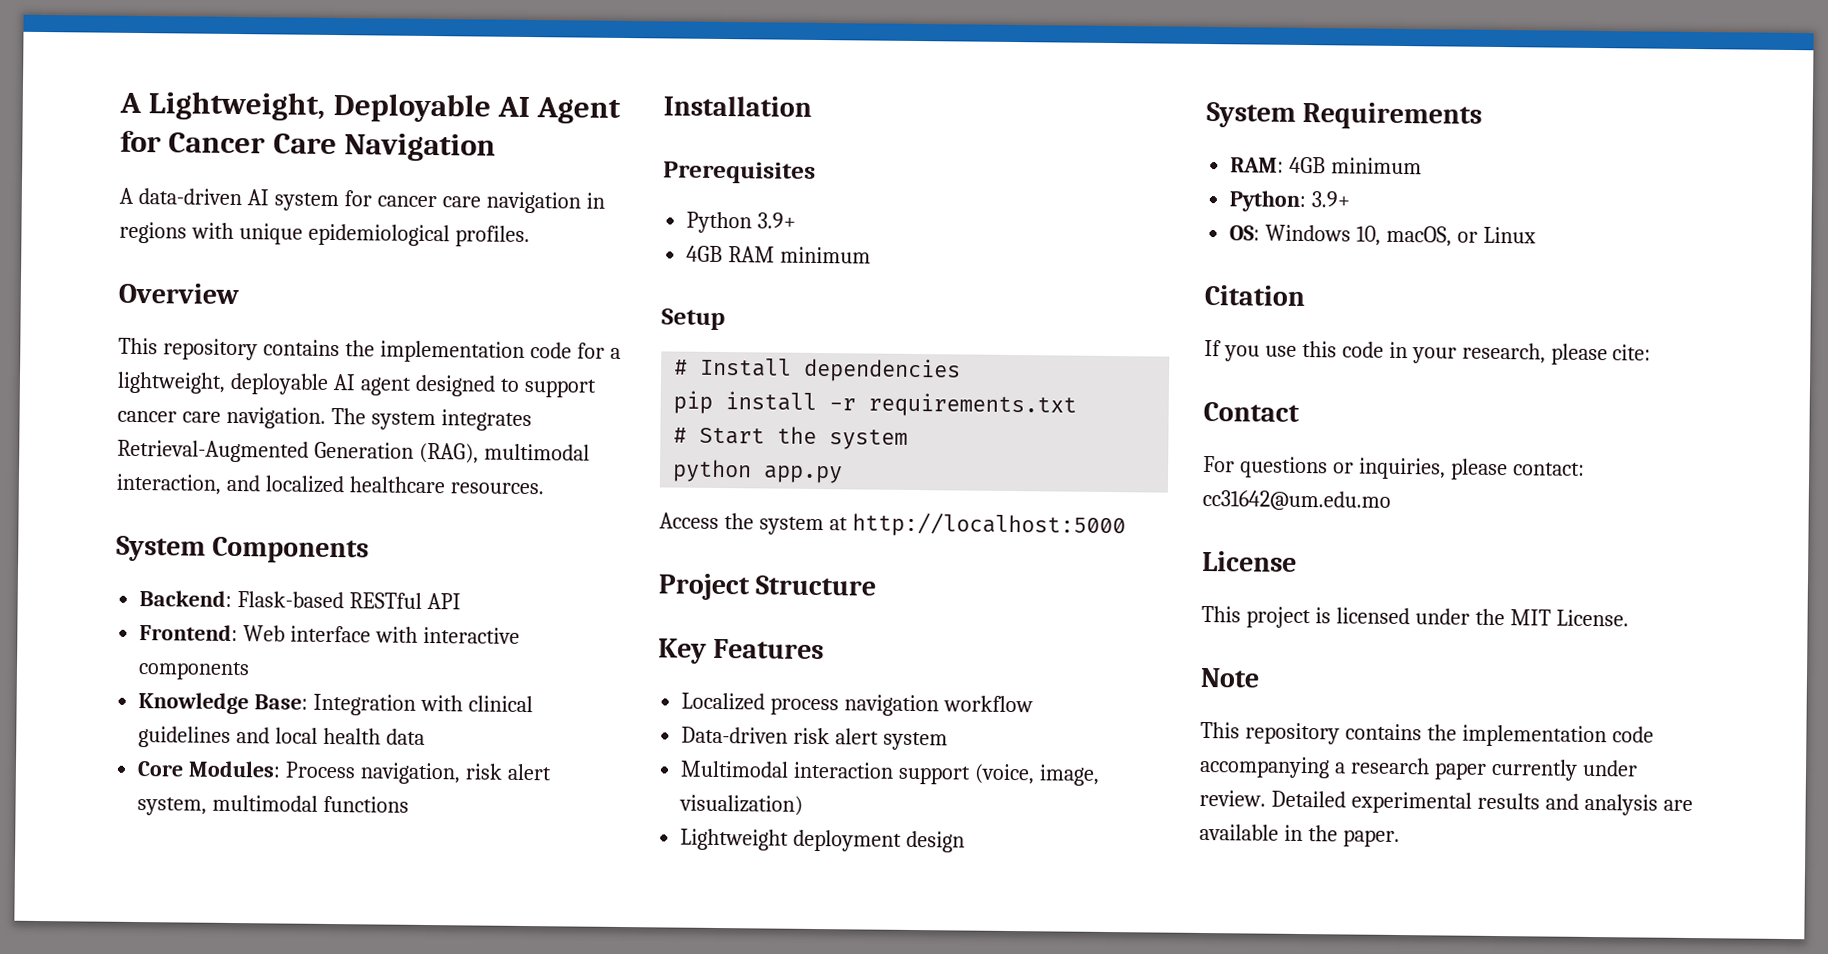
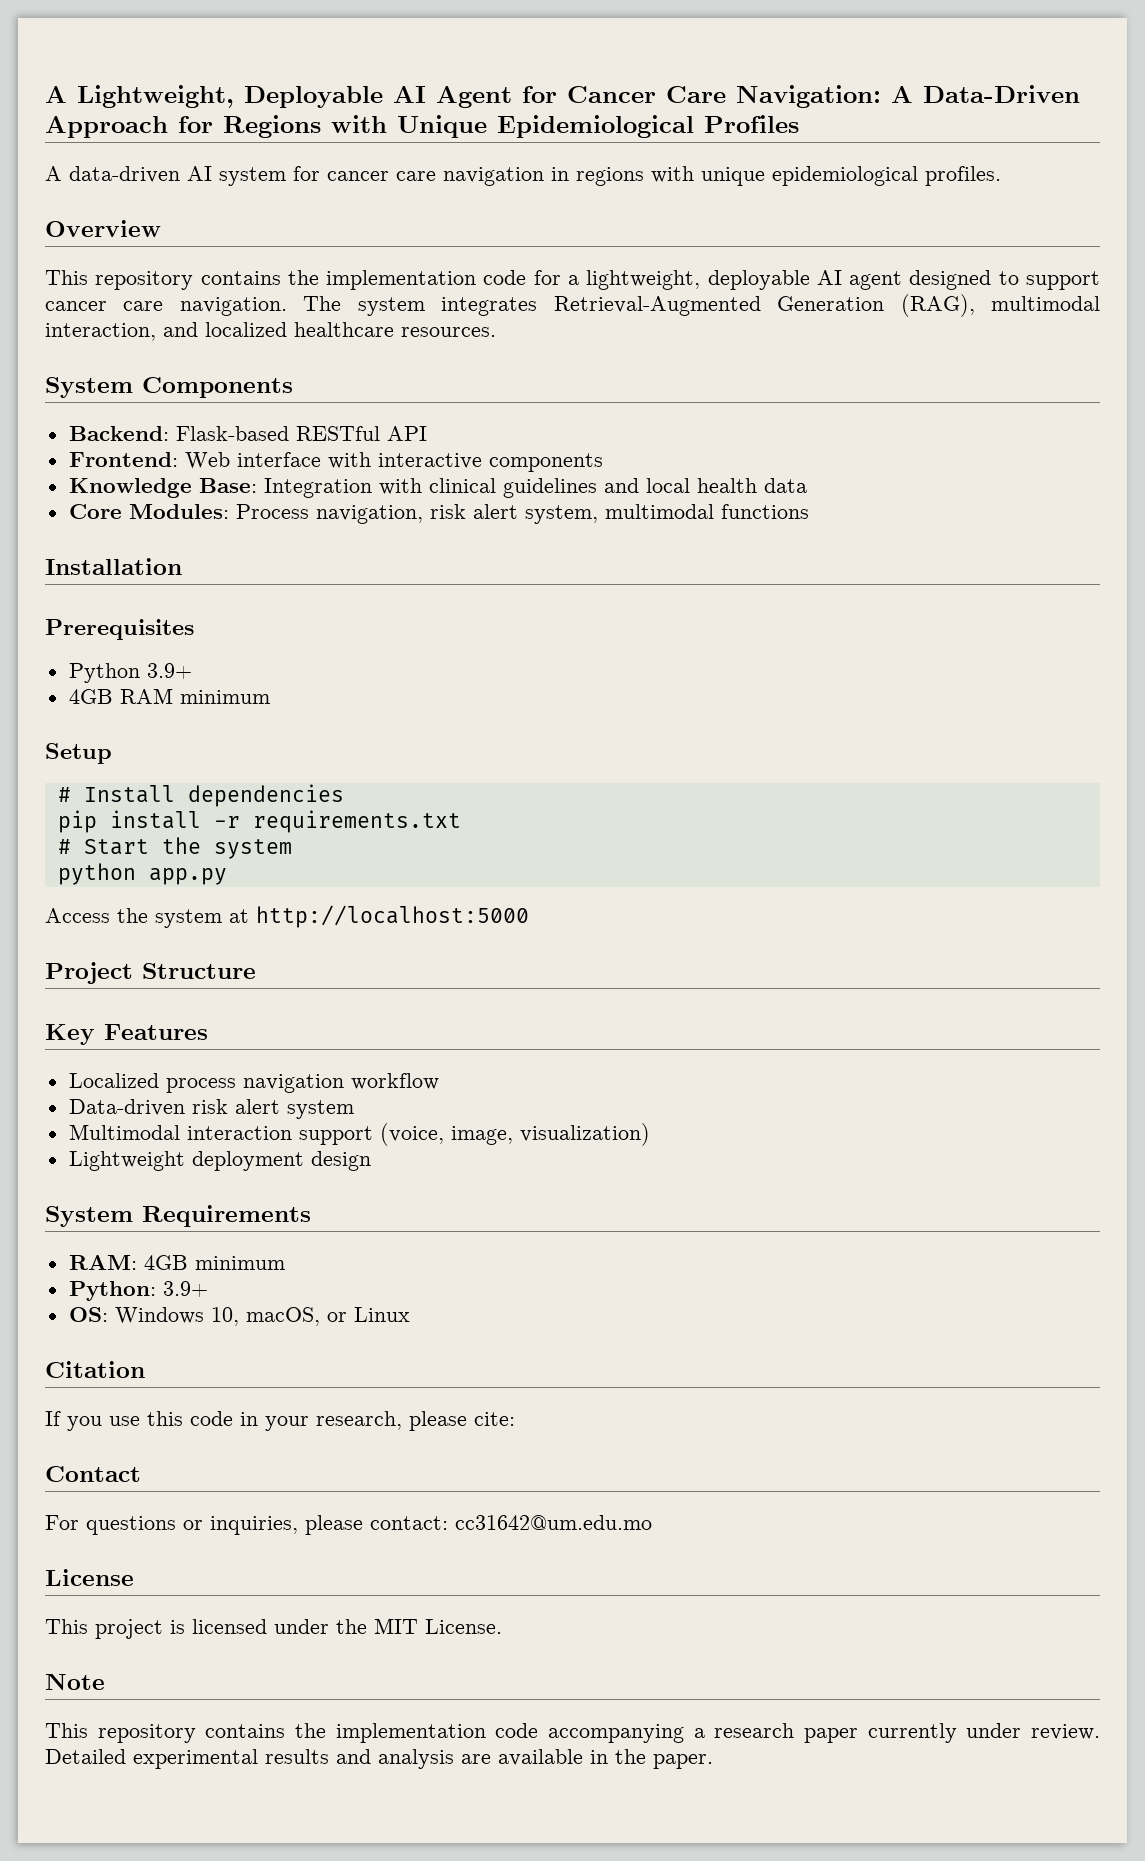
- A Lightweight, Deployable AI Agent for Cancer Care Navigation
+ A Lightweight, Deployable AI Agent for Cancer Care Navigation: A Data-Driven Approach for Regions with Unique Epidemiological Profiles

